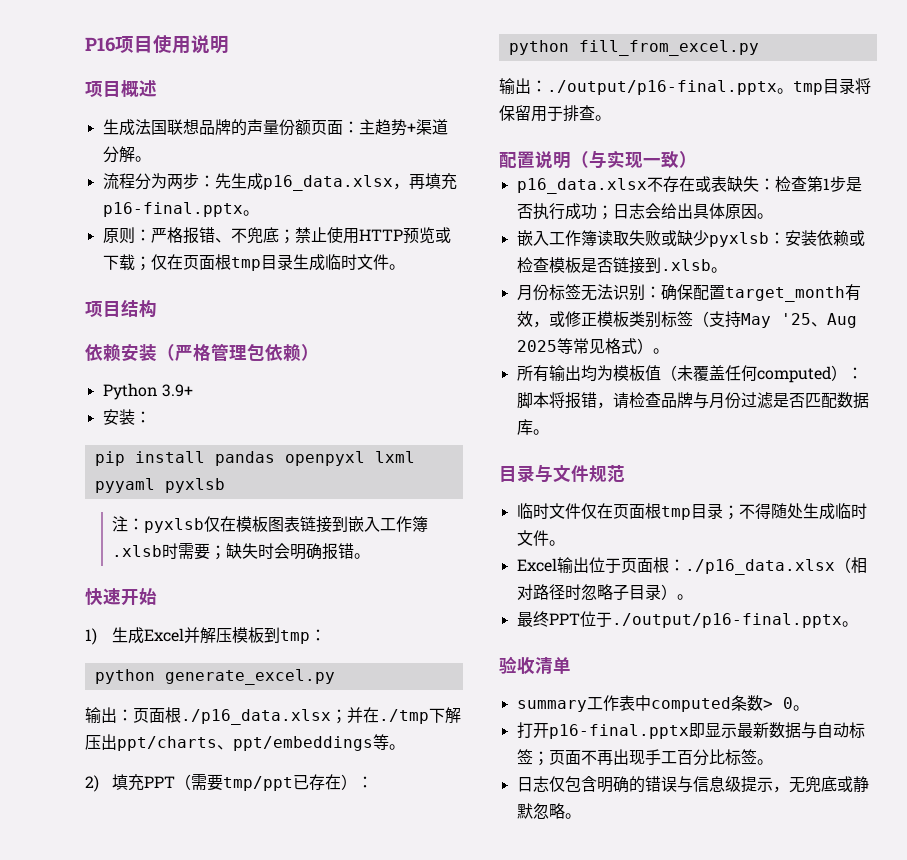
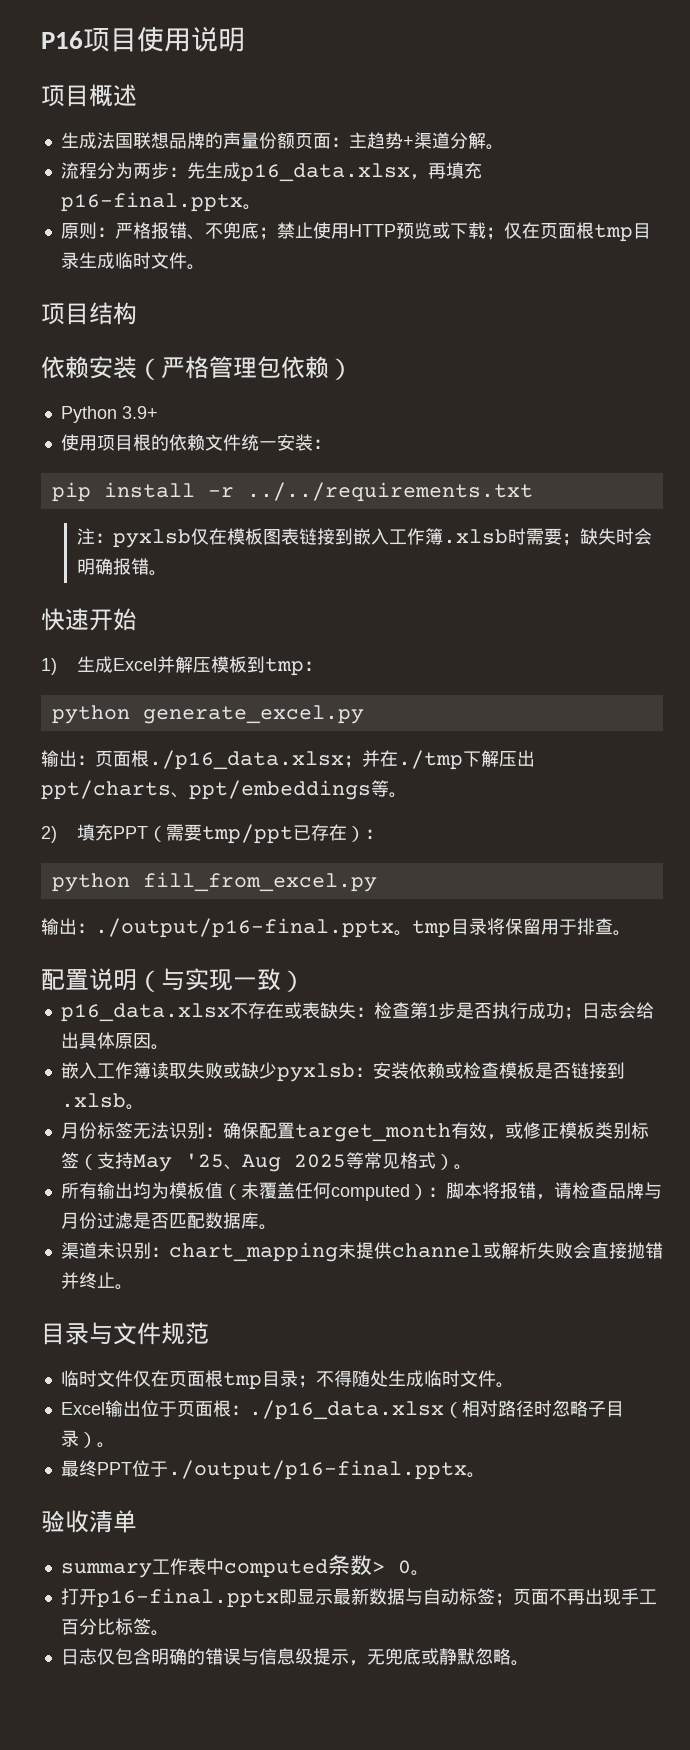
- 安装：
+ 使用项目根的依赖文件统一安装：
- pip install pandas openpyxl lxml pyyaml pyxlsb
+ pip install -r ../../requirements.txt
+ 渠道未识别：chart_mapping未提供channel或解析失败会直接抛错并终止。

